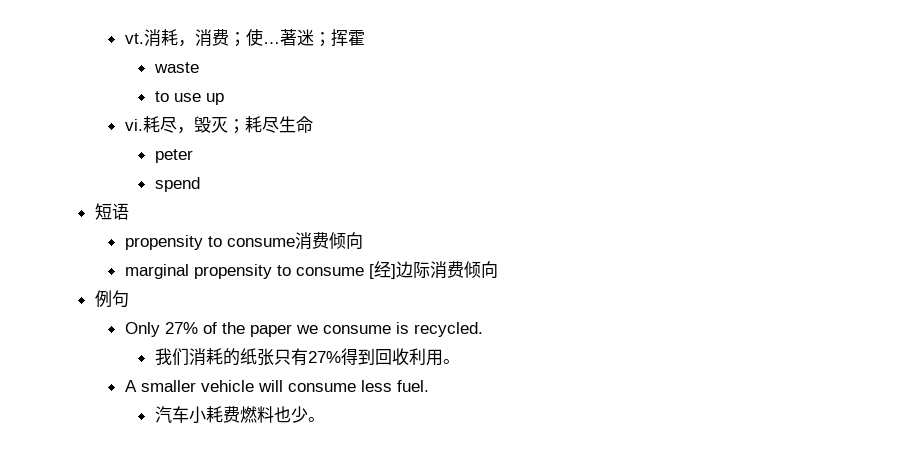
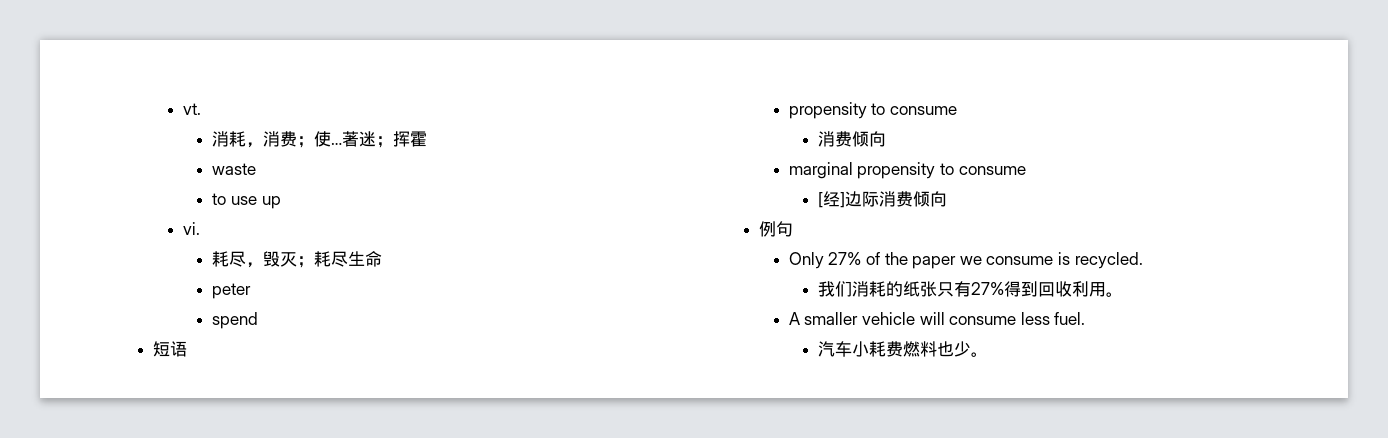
- vt.消耗，消费；使…
+ vt.
+ 消耗，消费；使…
- vi.耗尽，毁灭；耗尽生命
+ vi.
+ 耗尽，毁灭；耗尽生命
  短语
- propensity to consume消费倾向
+ propensity to consume
+ 消费倾向
- marginal propensity to consume [经]边际消费倾向
+ marginal propensity to consume
+ [经]边际消费倾向

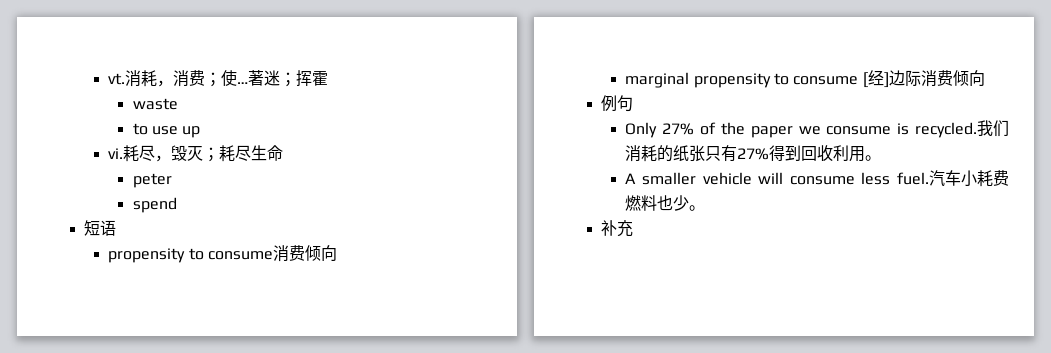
- vt.
- 消耗，消费；使…
+ vt.消耗，消费；使…
- vi.
- 耗尽，毁灭；耗尽生命
+ vi.耗尽，毁灭；耗尽生命
  短语
- propensity to consume
- 消费倾向
+ propensity to consume消费倾向
- marginal propensity to consume
- [经]边际消费倾向
+ marginal propensity to consume [经]边际消费倾向
- Only 27% of the paper we consume is recycled.
- 我们消耗的纸张只有27%得到回收利用。
+ Only 27% of the paper we consume is recycled.我们消耗的纸张只有27%得到回收利用。
- A smaller vehicle will consume less fuel.
- 汽车小耗费燃料也少。
+ A smaller vehicle will consume less fuel.汽车小耗费燃料也少。
+ 补充

